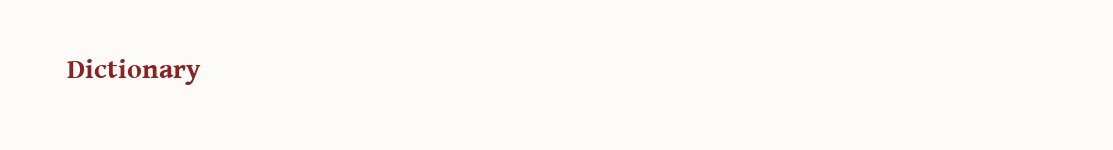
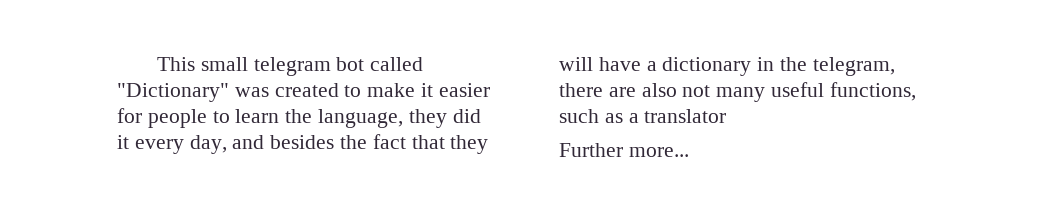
- Dictionary
+ This small telegram bot called "Dictionary" was created to make it easier for people to learn the language, they did it every day, and besides the fact that they will have a dictionary in the telegram, there are also not many useful functions, such as a translator
+ Further more...

